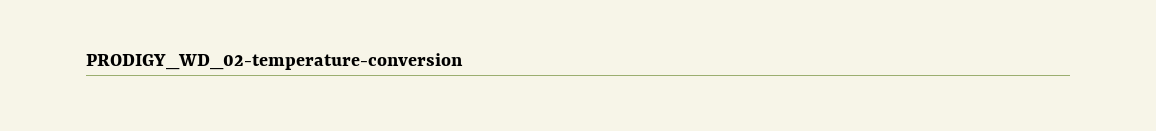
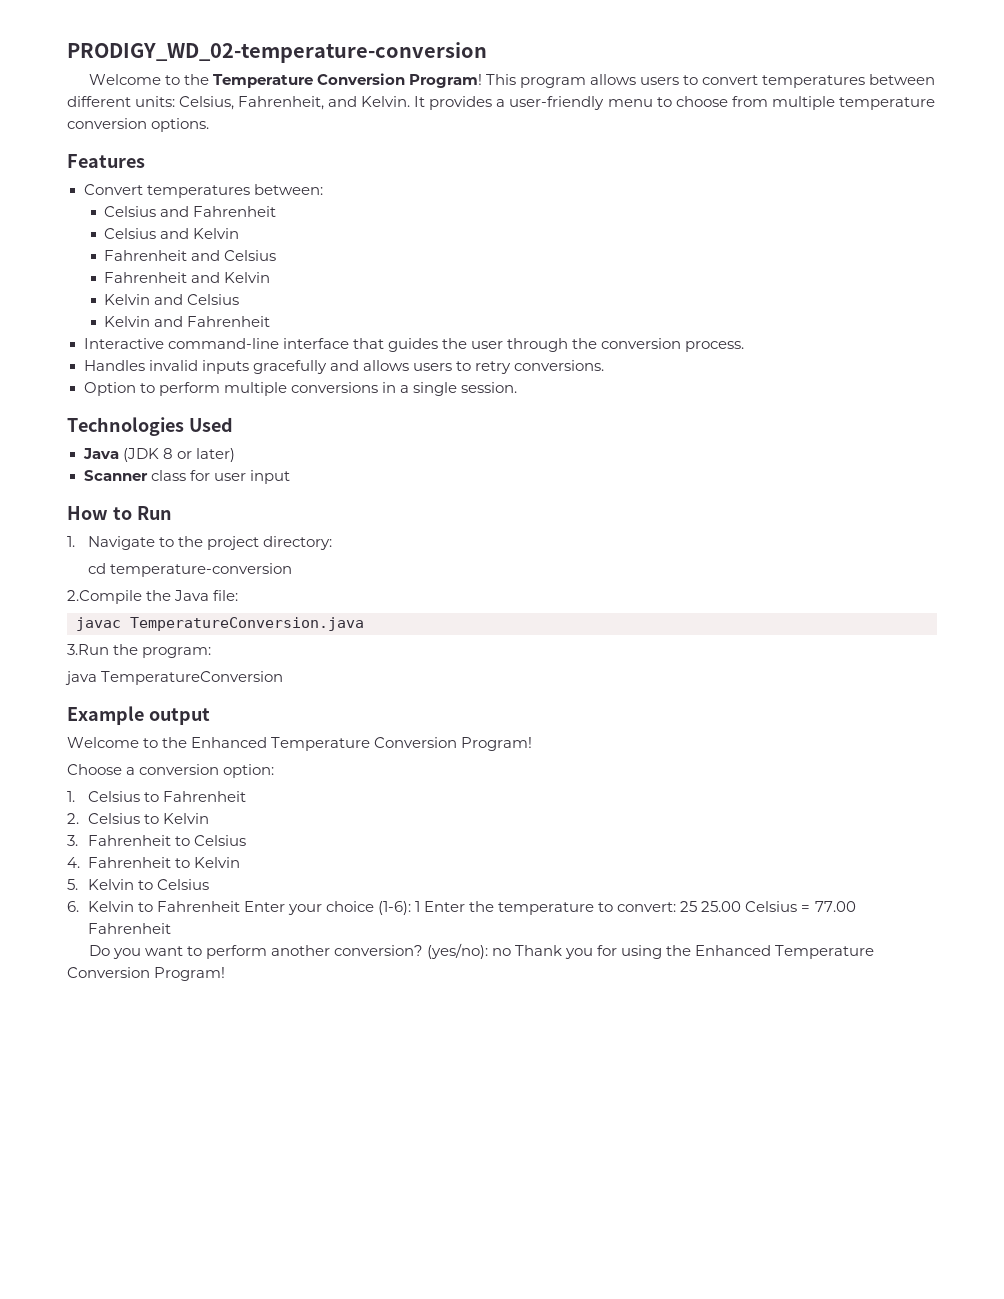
+ Welcome to the Temperature Conversion Program! This program allows users to convert temperatures between different units: Celsius, Fahrenheit, and Kelvin. It provides a user-friendly menu to choose from multiple temperature conversion options.
+ Features
+ Convert temperatures between:
+ Celsius and Fahrenheit
+ Celsius and Kelvin
+ Fahrenheit and Celsius
+ Fahrenheit and Kelvin
+ Kelvin and Celsius
+ Kelvin and Fahrenheit
+ Interactive command-line interface that guides the user through the conversion process.
+ Handles invalid inputs gracefully and allows users to retry conversions.
+ Option to perform multiple conversions in a single session.
+ Technologies Used
+ Java (JDK 8 or later)
+ Scanner class for user input
+ How to Run
+ 1. Navigate to the project directory:
+ cd temperature-conversion
+ 2.Compile the Java file:
+ javac TemperatureConversion.java
+ 3.Run the program:
+ java TemperatureConversion
+ Example output
+ Welcome to the Enhanced Temperature Conversion Program!
+ Choose a conversion option:
+ 1. Celsius to Fahrenheit
+ 2. Celsius to Kelvin
+ 3. Fahrenheit to Celsius
+ 4. Fahrenheit to Kelvin
+ 5. Kelvin to Celsius
+ 6. Kelvin to Fahrenheit Enter your choice (1-6): 1 Enter the temperature to convert: 25 25.00 Celsius = 77.00 Fahrenheit
+ Do you want to perform another conversion? (yes/no): no Thank you for using the Enhanced Temperature Conversion Program!

